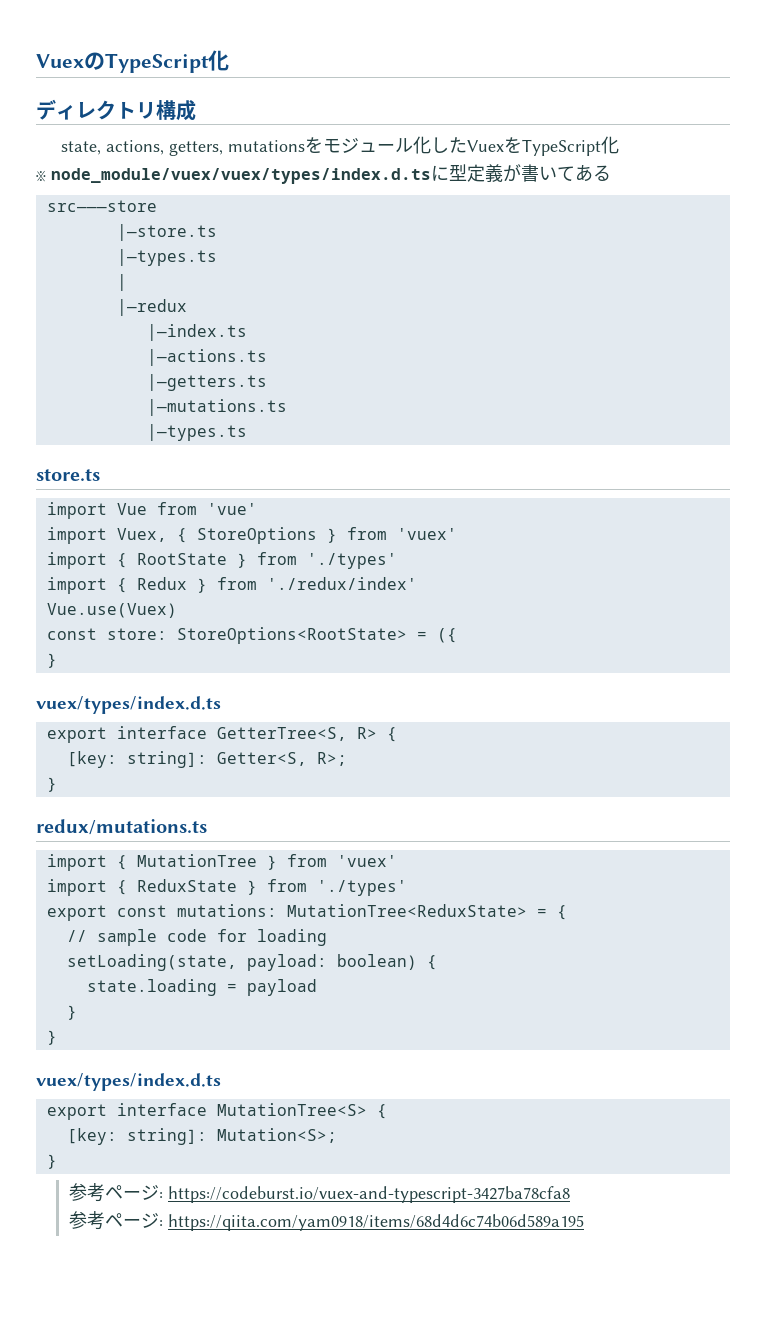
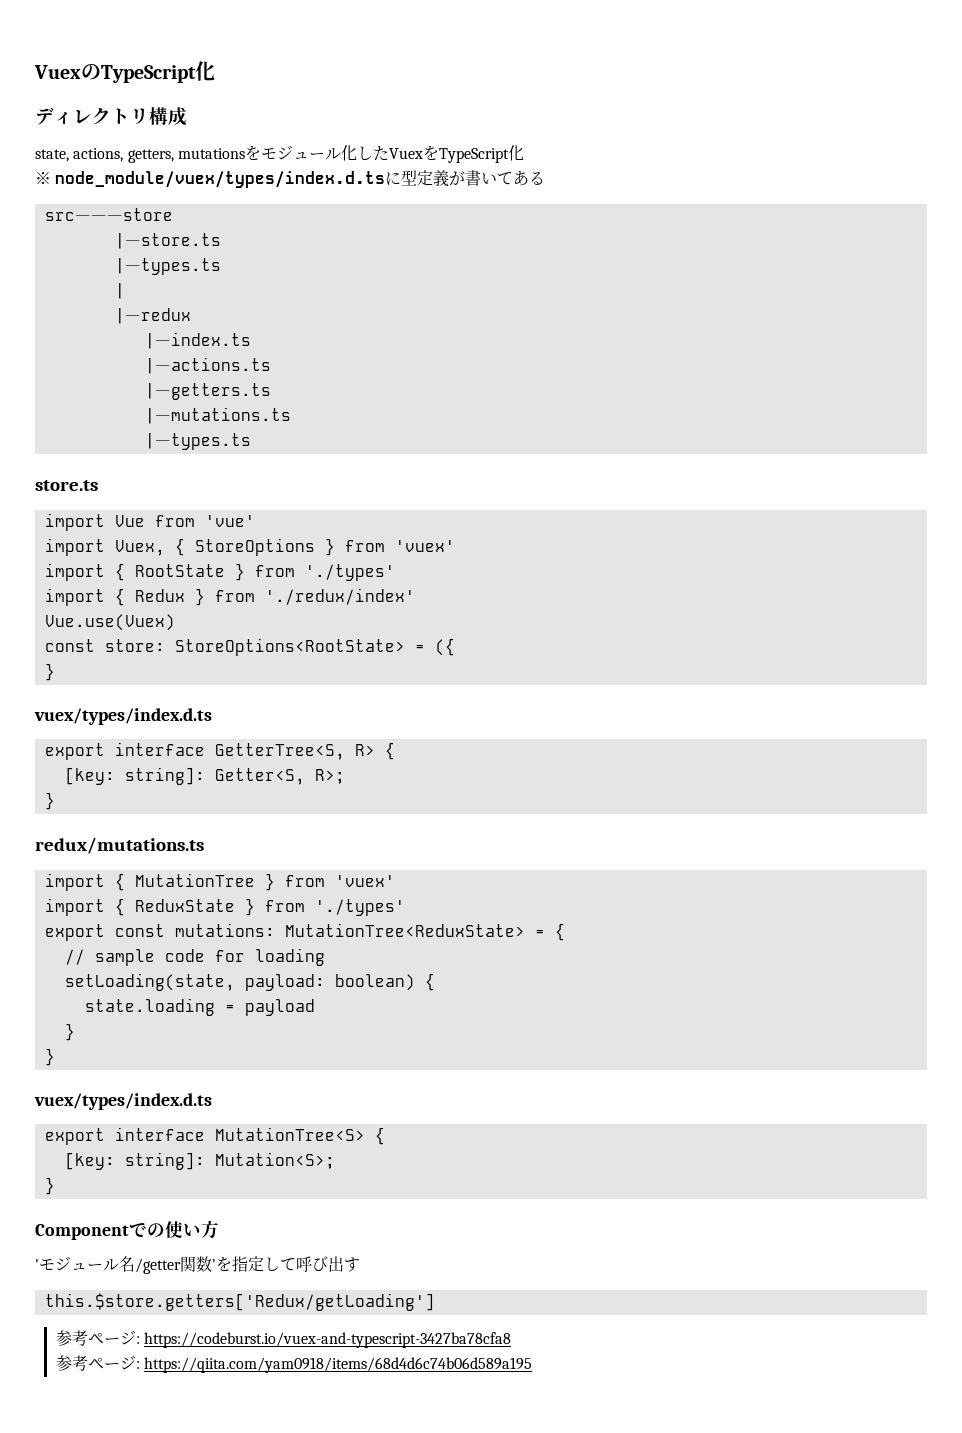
- ※ node_module/vuex/vuex/types/index.d.tsに型定義が書いてある
+ ※ node_module/vuex/types/index.d.tsに型定義が書いてある
+ Componentでの使い方
+ 'モジュール名/getter関数'を指定して呼び出す
+ this.$store.getters['Redux/getLoading']

